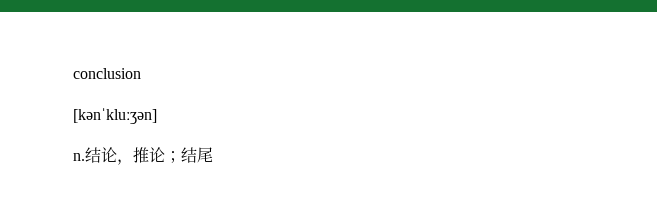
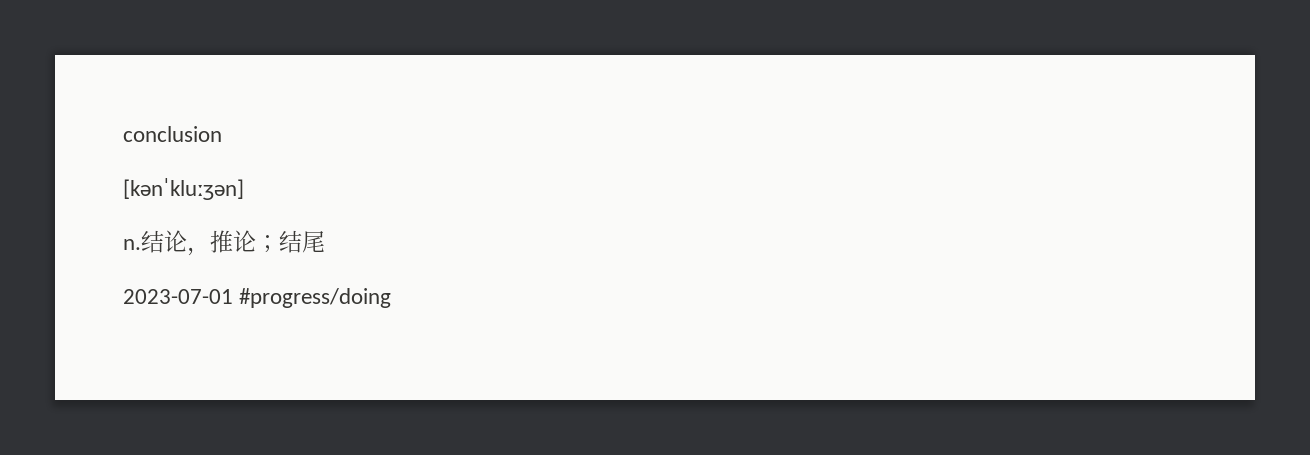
+ 2023-07-01 #progress/doing

